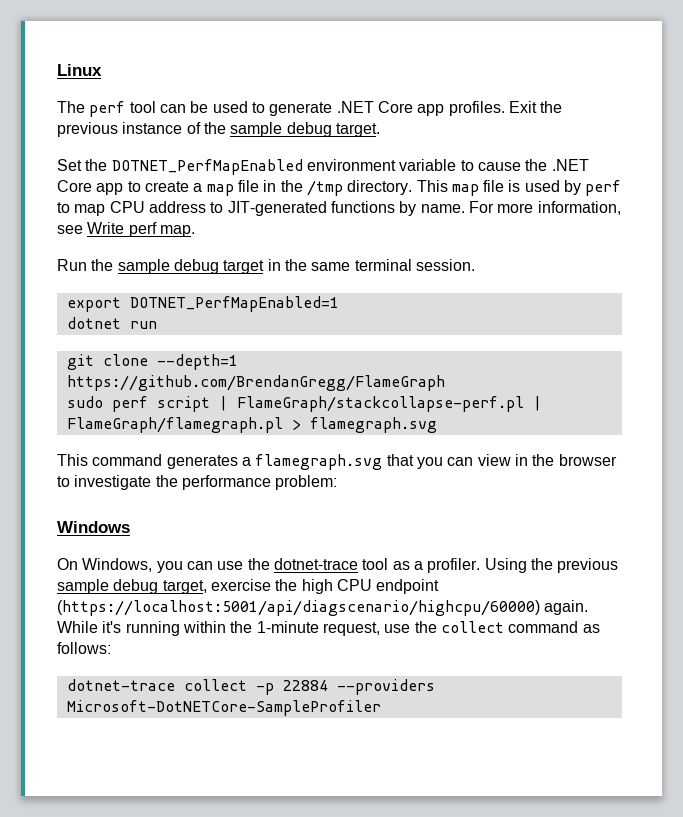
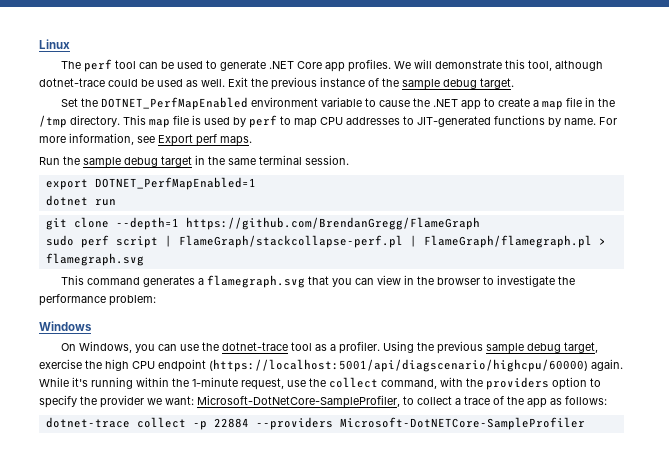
+ We will demonstrate this tool, although dotnet-trace could be used as well.
- Set the DOTNET_PerfMapEnabled environment variable to cause the .NET Core app to create a map file in the /tmp directory.
+ Set the DOTNET_PerfMapEnabled environment variable to cause the .NET app to create a map file in the /tmp directory.
- This map file is used by perf to map CPU address to JIT-generated functions by name.
+ This map file is used by perf to map CPU addresses to JIT-generated functions by name.
- For more information, see Write perf map.
+ For more information, see Export perf maps.
- While it's running within the 1-minute request, use the collect command as follows:
+ While it's running within the 1-minute request, use the collect command, with the providers option to specify the provider we want: Microsoft-DotNetCore-SampleProfiler, to collect a trace of the app as follows:

